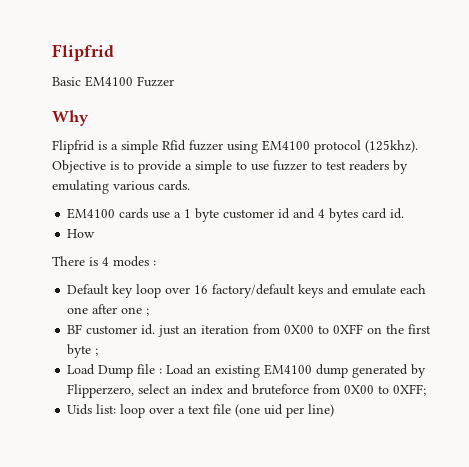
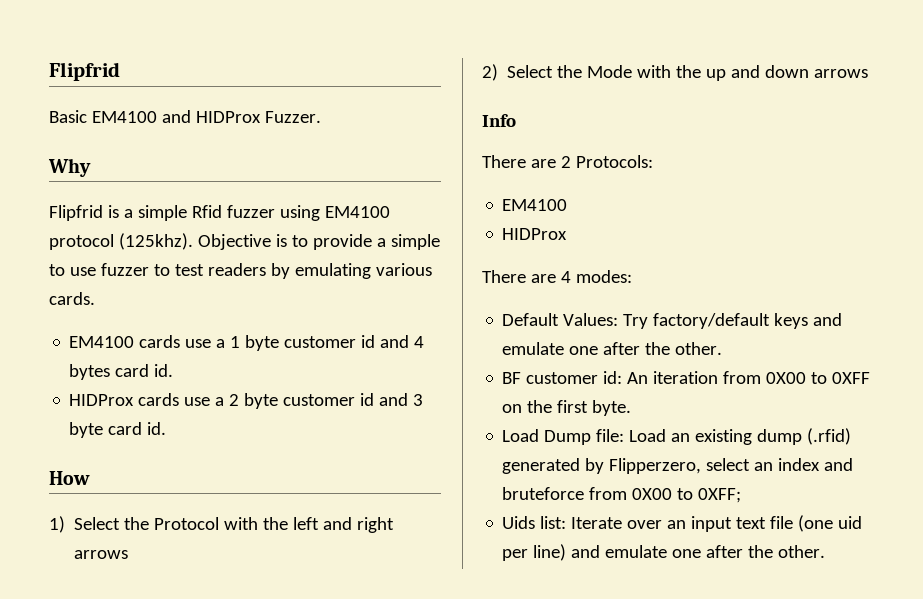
- Basic EM4100 Fuzzer
+ Basic EM4100 and HIDProx Fuzzer.
+ HIDProx cards use a 2 byte customer id and 3 byte card id.
  How
- There is 4 modes :
- Default key loop over 16 factory/default keys and emulate each one after one ;
+ 1) Select the Protocol with the left and right arrows
+ 2) Select the Mode with the up and down arrows
+ Info
+ There are 2 Protocols:
+ EM4100
+ HIDProx
+ There are 4 modes:
+ Default Values: Try factory/default keys and emulate one after the other.
- BF customer id. just an iteration from 0X00 to 0XFF on the first byte ;
+ BF customer id: An iteration from 0X00 to 0XFF on the first byte.
- Load Dump file : Load an existing EM4100 dump generated by Flipperzero, select an index and bruteforce from 0X00 to 0XFF;
+ Load Dump file: Load an existing dump (.rfid) generated by Flipperzero, select an index and bruteforce from 0X00 to 0XFF;
- Uids list: loop over a text file (one uid per line)
+ Uids list: Iterate over an input text file (one uid per line) and emulate one after the other.

